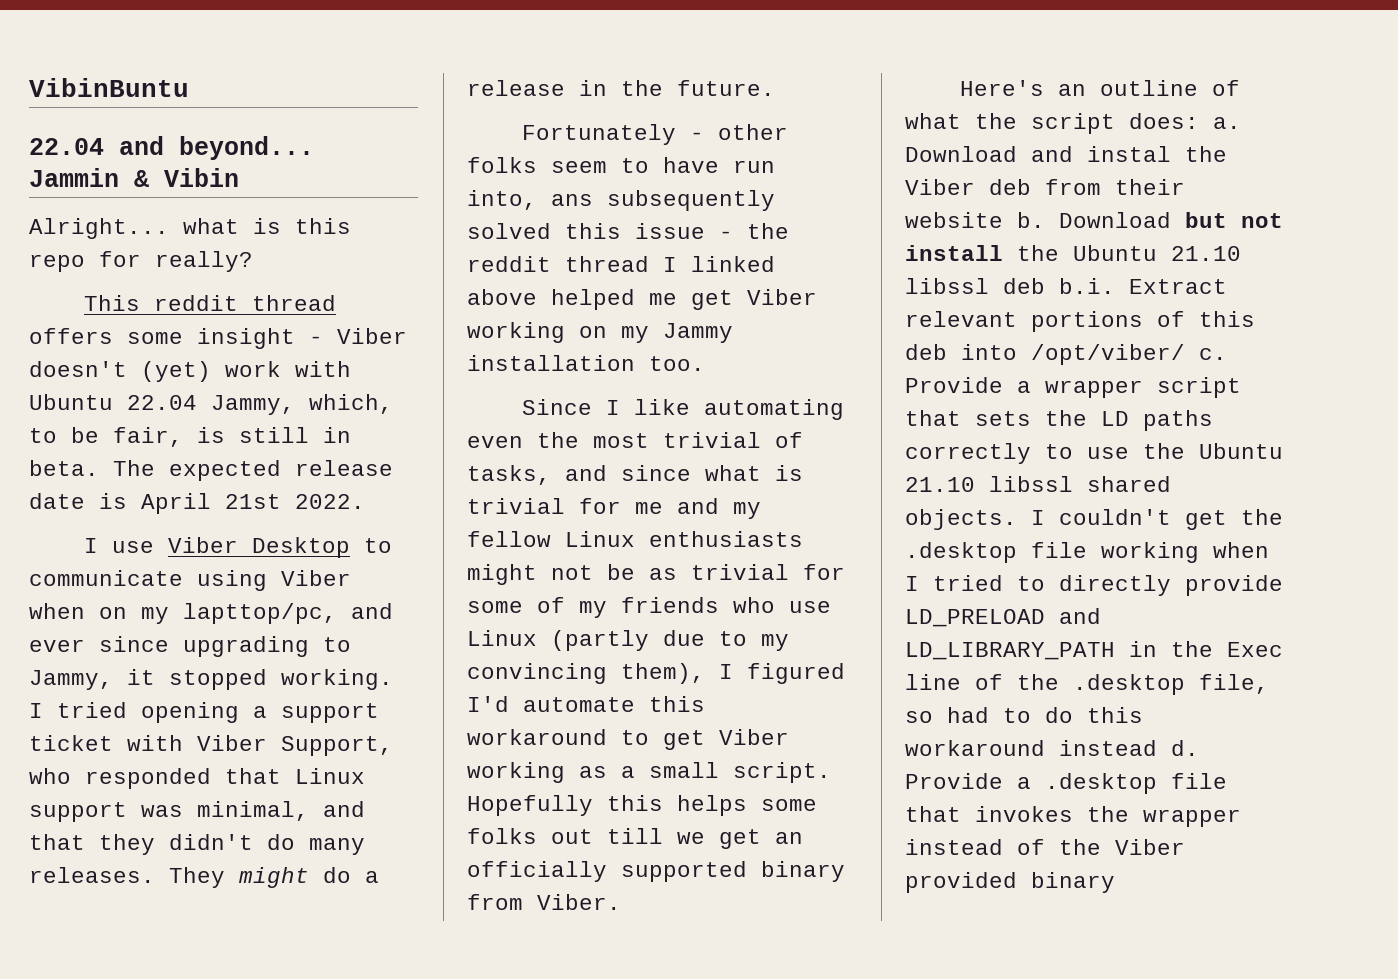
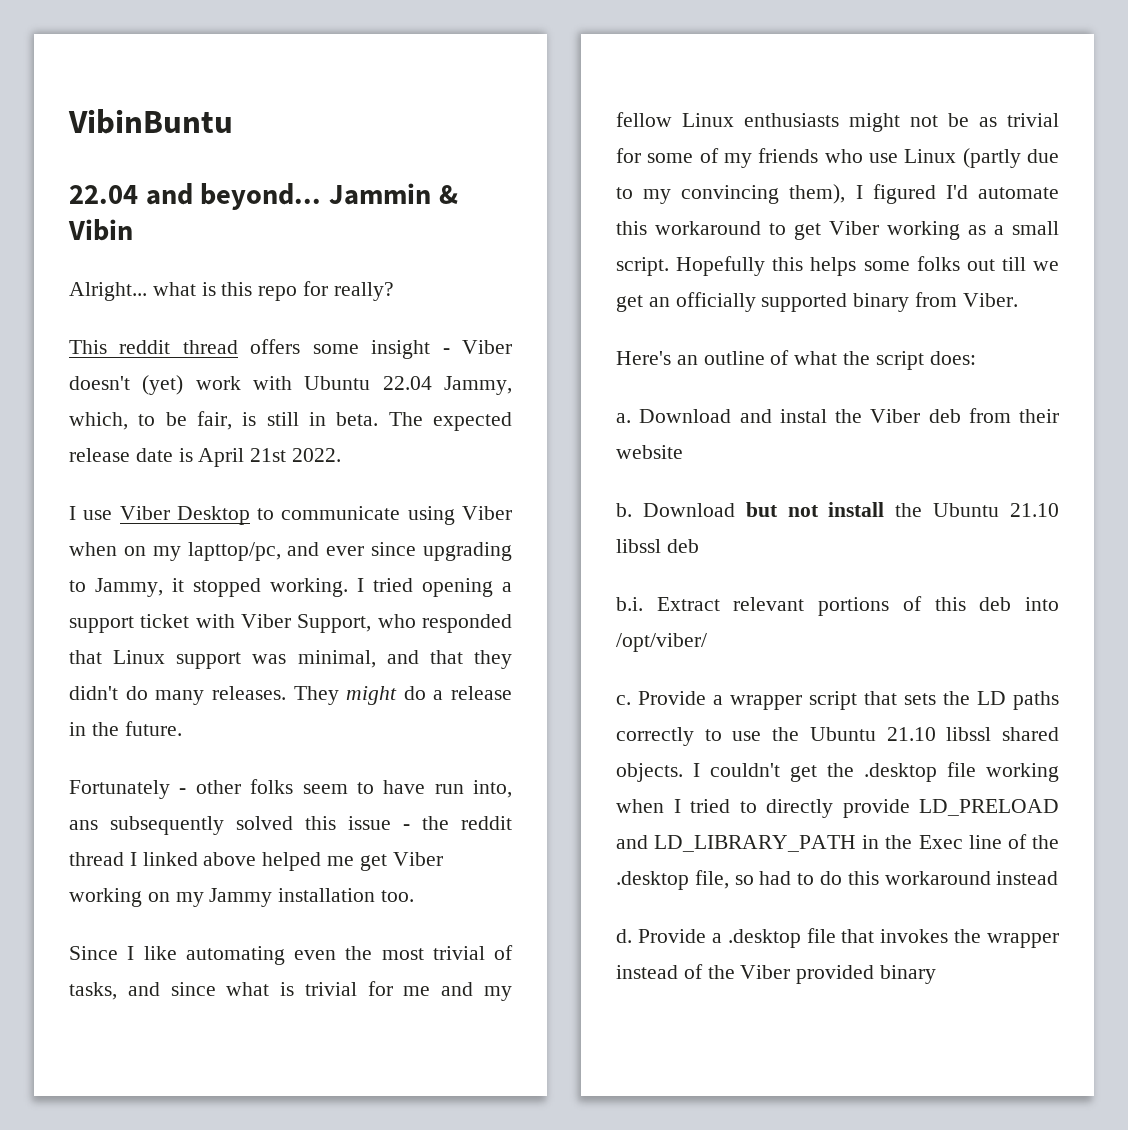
- Here's an outline of what the script does: a.
+ Here's an outline of what the script does:
+ a.
- Download and instal the Viber deb from their website b.
+ Download and instal the Viber deb from their website
+ b.
- Download but not install the Ubuntu 21.10 libssl deb b.i. Extract relevant portions of this deb into /opt/viber/ c.
+ Download but not install the Ubuntu 21.10 libssl deb
+ b.i. Extract relevant portions of this deb into /opt/viber/
+ c.
- I couldn't get the .desktop file working when I tried to directly provide LD_PRELOAD and LD_LIBRARY_PATH in the Exec line of the .desktop file, so had to do this workaround instead d.
+ I couldn't get the .desktop file working when I tried to directly provide LD_PRELOAD and LD_LIBRARY_PATH in the Exec line of the .desktop file, so had to do this workaround instead
+ d.

